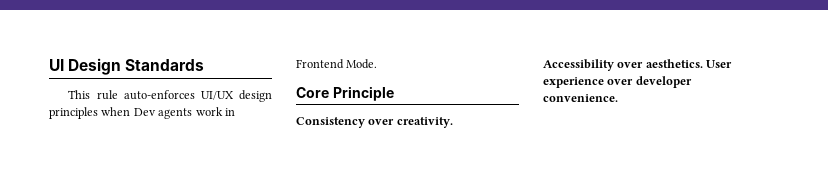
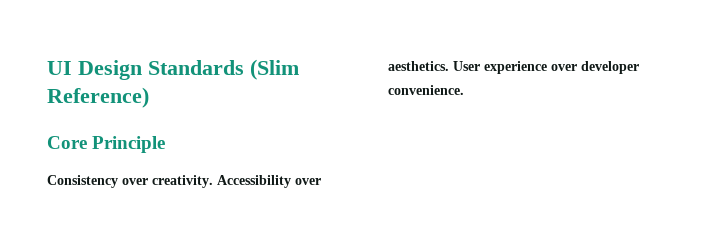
- UI Design Standards
- This rule auto-enforces UI/UX design principles when Dev agents work in Frontend Mode.
+ UI Design Standards (Slim Reference)

